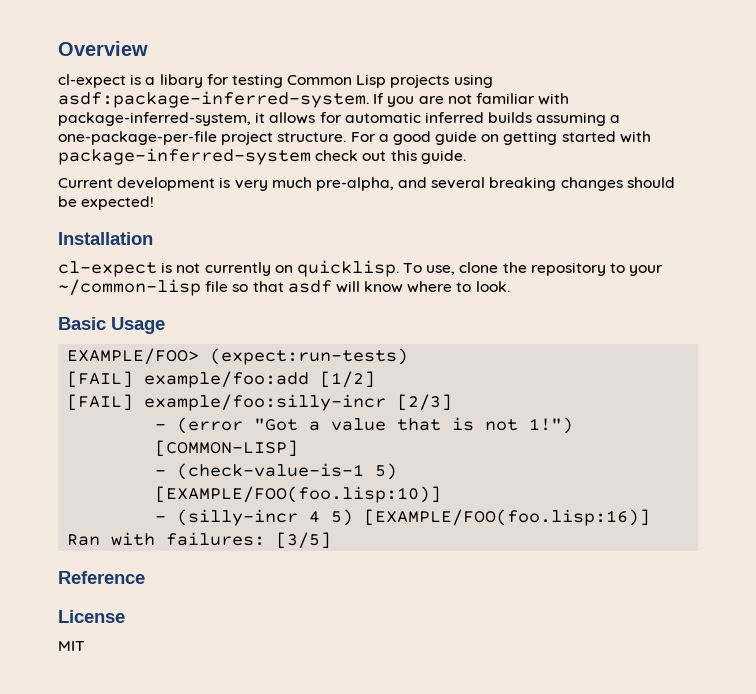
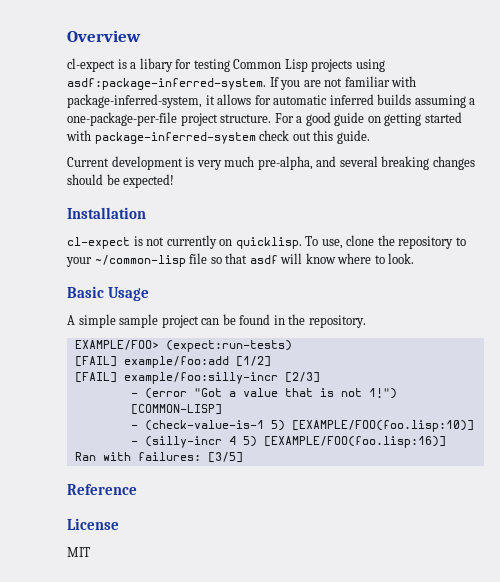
+ A simple sample project can be found in the repository.

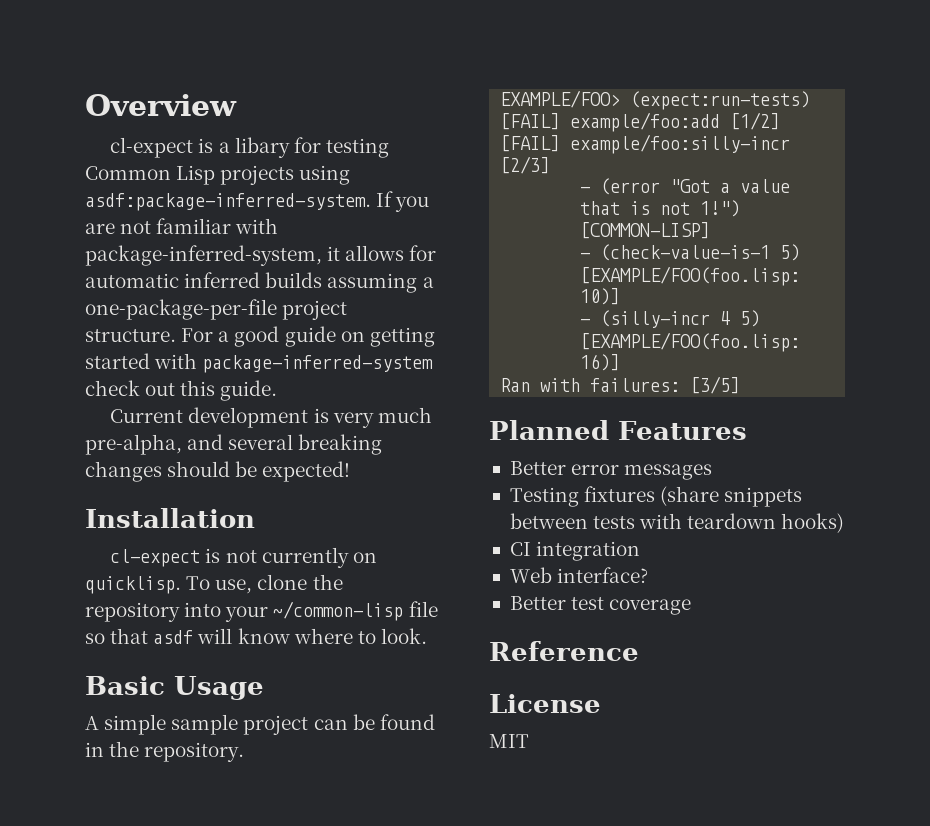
- To use, clone the repository to your ~/common-lisp file so that asdf will know where to look.
+ To use, clone the repository into your ~/common-lisp file so that asdf will know where to look.
+ Planned Features
+ Better error messages
+ Testing fixtures (share snippets between tests with teardown hooks)
+ CI integration
+ Web interface?
+ Better test coverage

